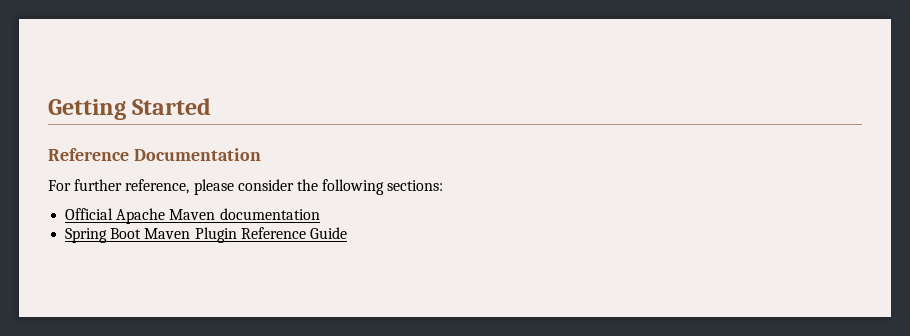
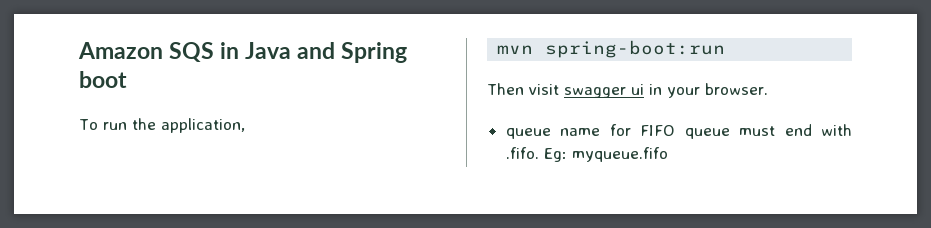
- Getting Started
- Reference Documentation
- For further reference, please consider the following sections:
- Official Apache Maven documentation
- Spring Boot Maven Plugin Reference Guide
+ Amazon SQS in Java and Spring boot
+ To run the application,
+ mvn spring-boot:run
+ Then visit swagger ui in your browser.
+ queue name for FIFO queue must end with .fifo. Eg: myqueue.fifo

